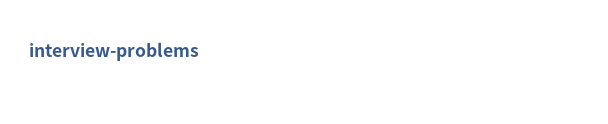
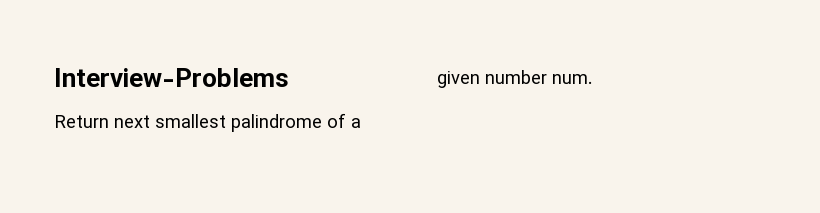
- interview-problems
+ Interview-Problems
+ Return next smallest palindrome of a given number num.

